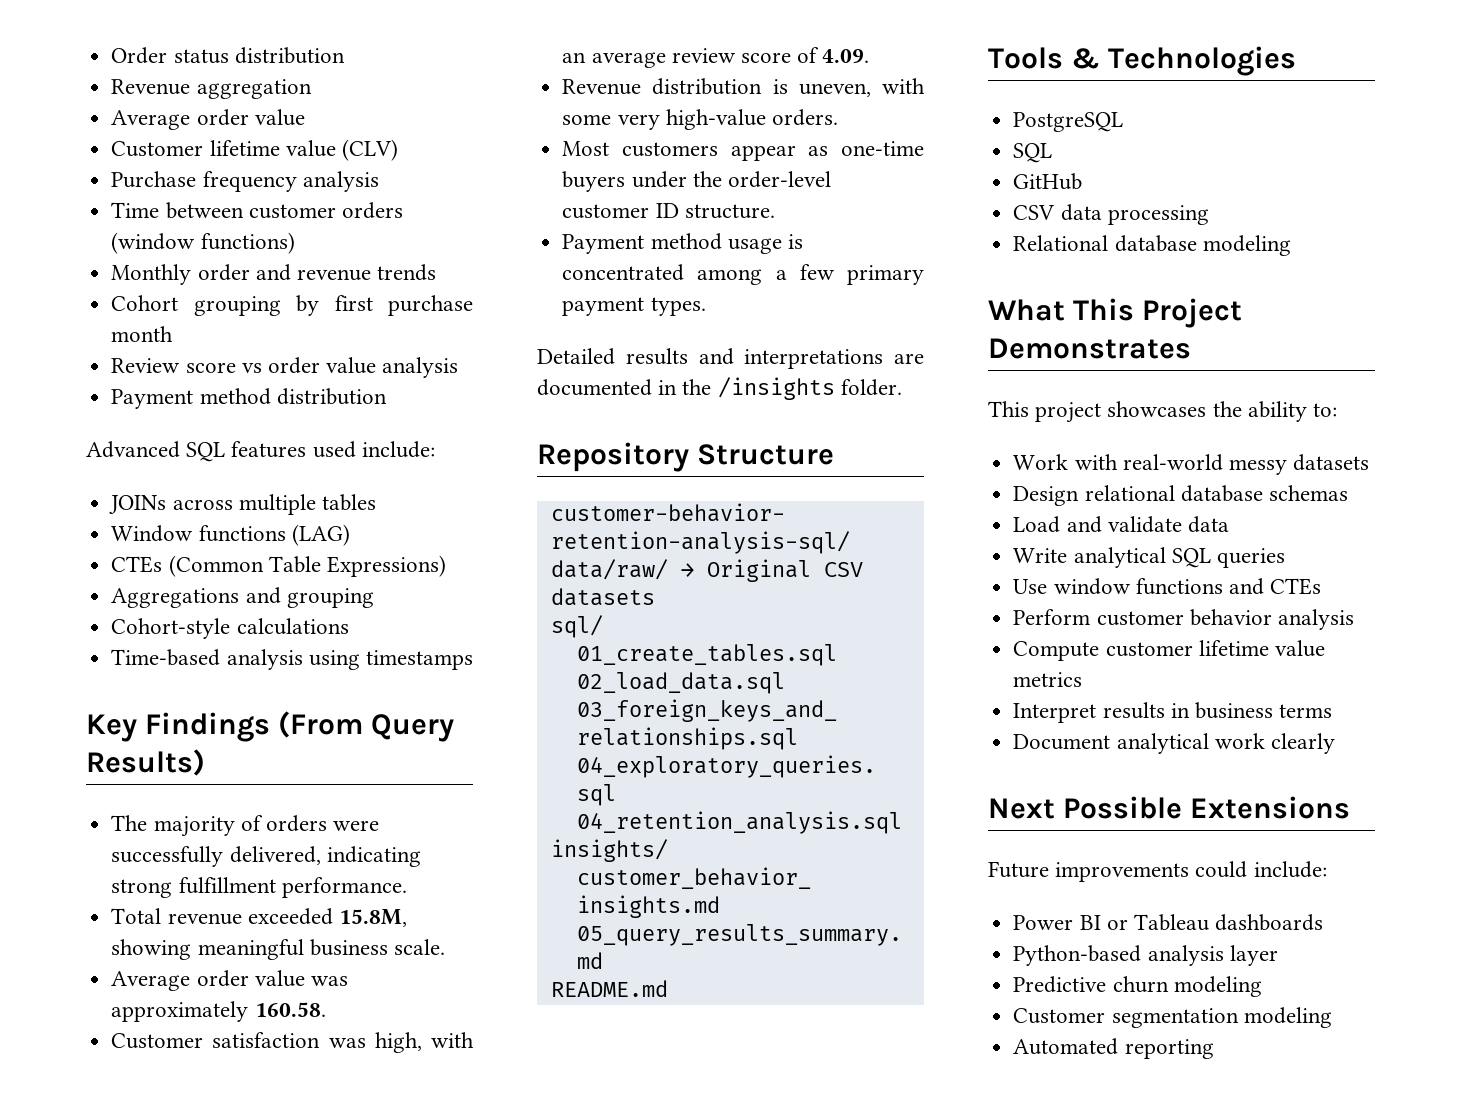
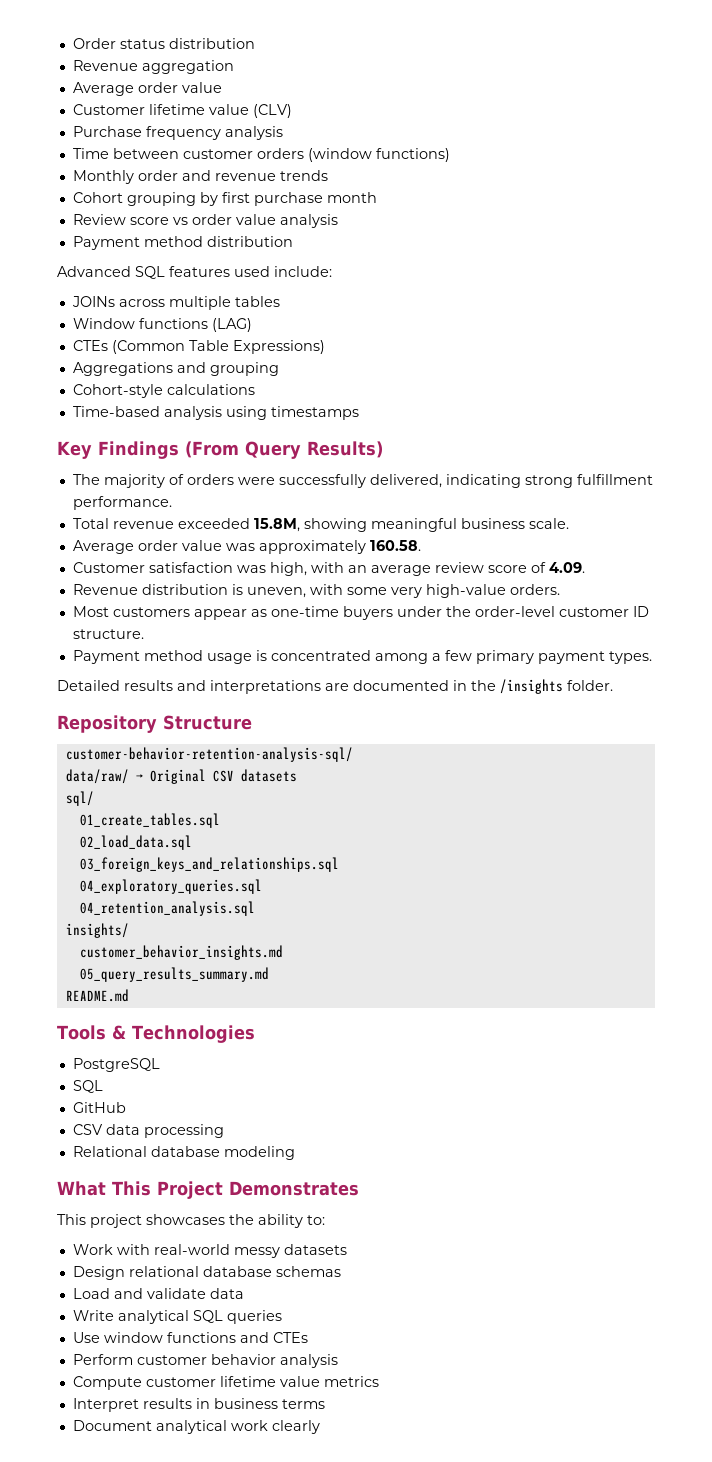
- Next Possible Extensions
- Future improvements could include:
- Power BI or Tableau dashboards
- Python-based analysis layer
- Predictive churn modeling
- Customer segmentation modeling
- Automated reporting

